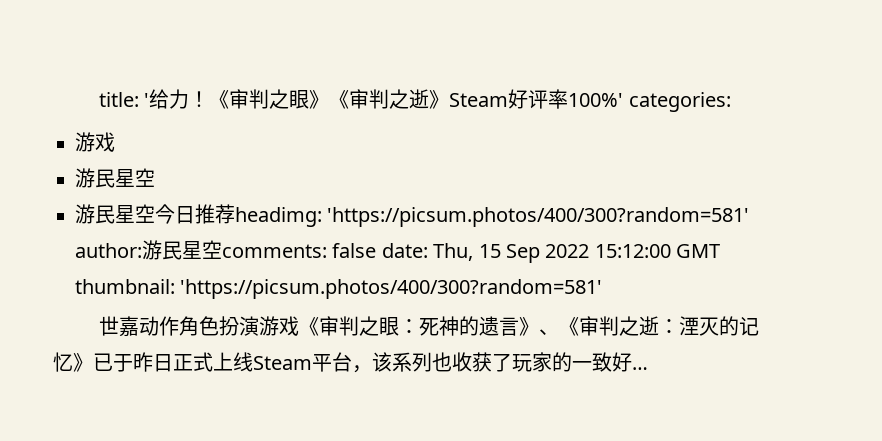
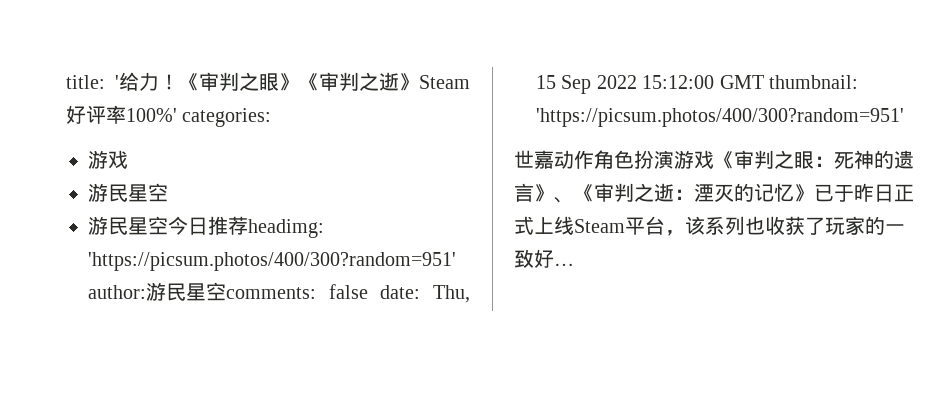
- 游民星空今日推荐headimg: 'https://picsum.photos/400/300?random=581' author:游民星空comments: false date: Thu, 15 Sep 2022 15:12:00 GMT thumbnail: 'https://picsum.photos/400/300?random=581'
+ 游民星空今日推荐headimg: 'https://picsum.photos/400/300?random=951' author:游民星空comments: false date: Thu, 15 Sep 2022 15:12:00 GMT thumbnail: 'https://picsum.photos/400/300?random=951'

